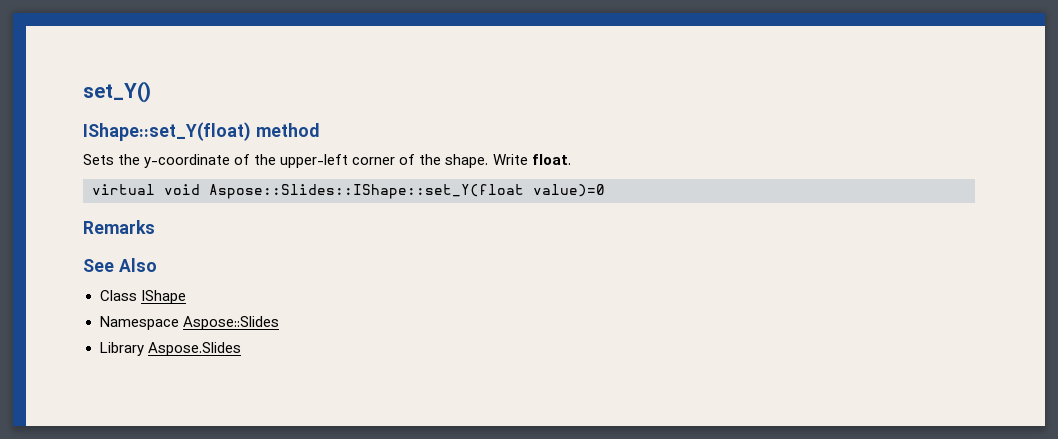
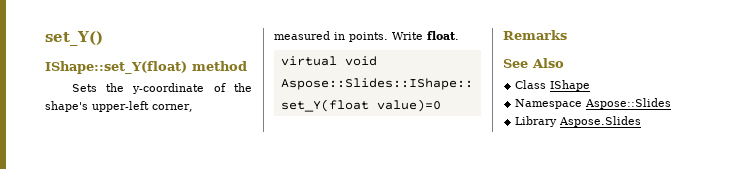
- Sets the y-coordinate of the upper-left corner of the shape.
+ Sets the y-coordinate of the shape's upper-left corner, measured in points.

